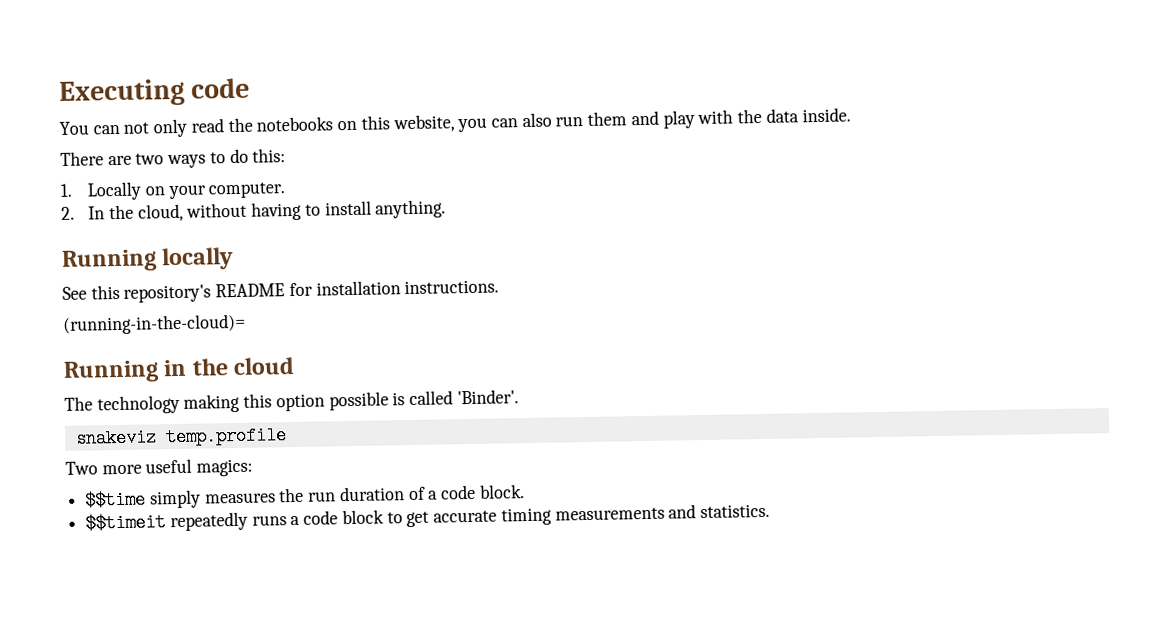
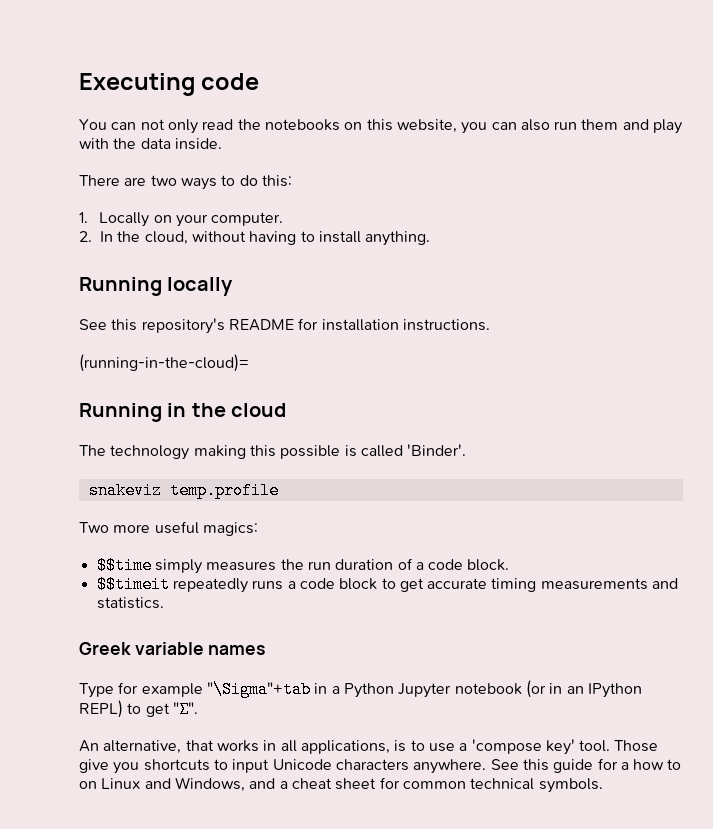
- The technology making this option possible is called 'Binder'.
+ The technology making this possible is called 'Binder'.
+ Greek variable names
+ Type for example "\Sigma"+tab in a Python Jupyter notebook (or in an IPython REPL) to get "Σ".
+ An alternative, that works in all applications, is to use a 'compose key' tool. Those give you shortcuts to input Unicode characters anywhere. See this guide for a how to on Linux and Windows, and a cheat sheet for common technical symbols.

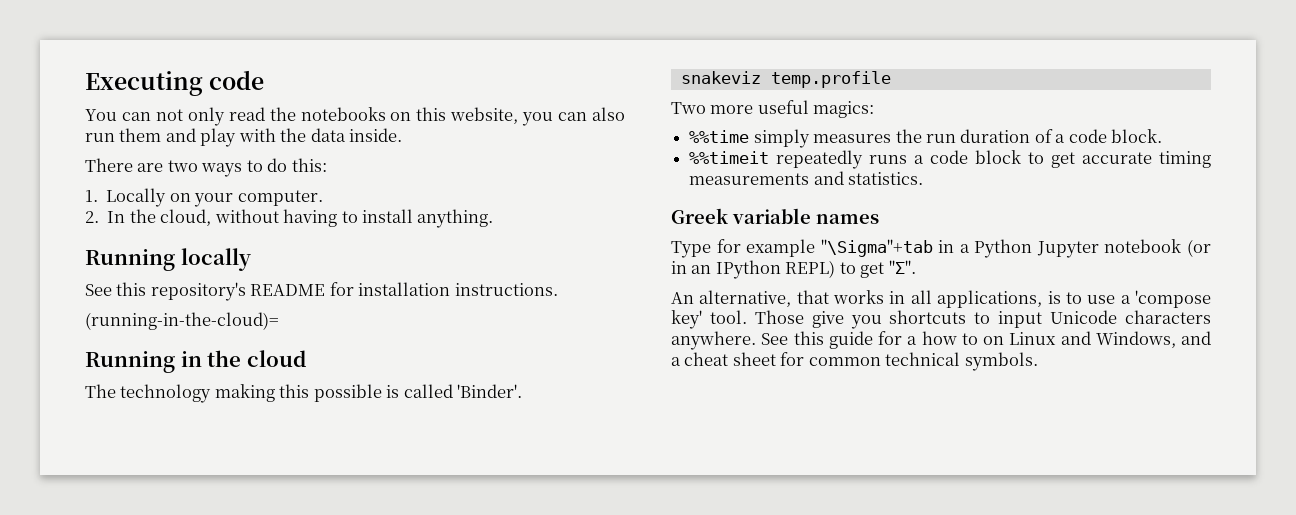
- $$time simply measures the run duration of a code block.
+ %%time simply measures the run duration of a code block.
- $$timeit repeatedly runs a code block to get accurate timing measurements and statistics.
+ %%timeit repeatedly runs a code block to get accurate timing measurements and statistics.

